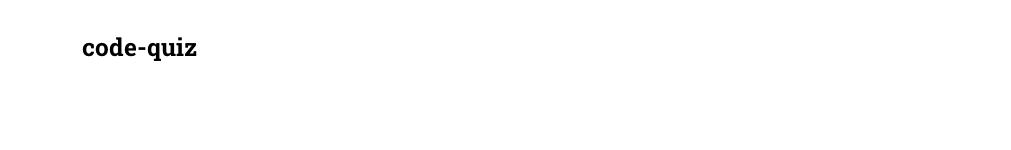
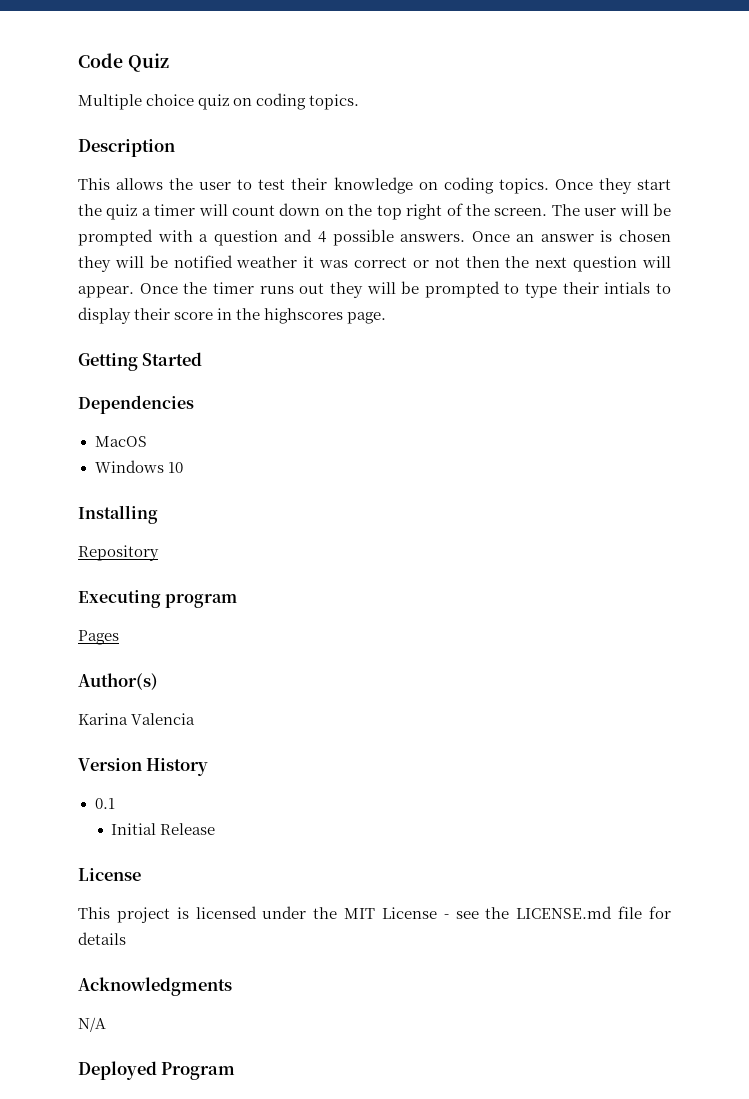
- code-quiz
+ Code Quiz
+ Multiple choice quiz on coding topics.
+ Description
+ This allows the user to test their knowledge on coding topics. Once they start the quiz a timer will count down on the top right of the screen. The user will be prompted with a question and 4 possible answers. Once an answer is chosen they will be notified weather it was correct or not then the next question will appear. Once the timer runs out they will be prompted to type their intials to display their score in the highscores page.
+ Getting Started
+ Dependencies
+ MacOS
+ Windows 10
+ Installing
+ Repository
+ Executing program
+ Pages
+ Author(s)
+ Karina Valencia
+ Version History
+ 0.1
+ Initial Release
+ License
+ This project is licensed under the MIT License - see the LICENSE.md file for details
+ Acknowledgments
+ N/A
+ Deployed Program

